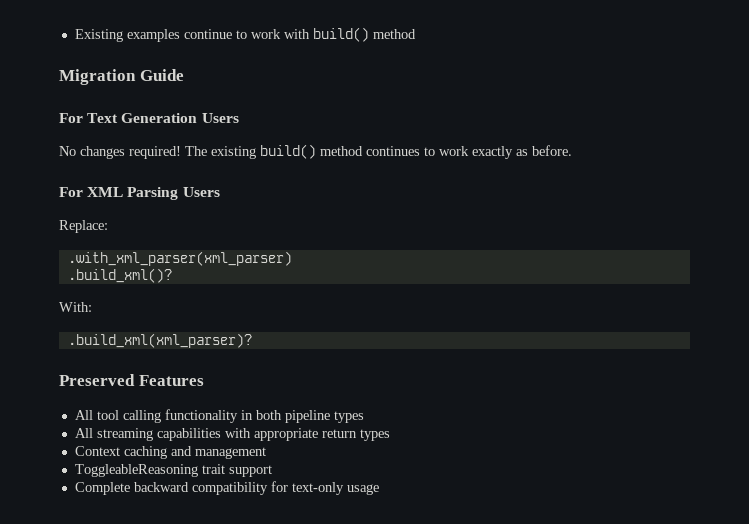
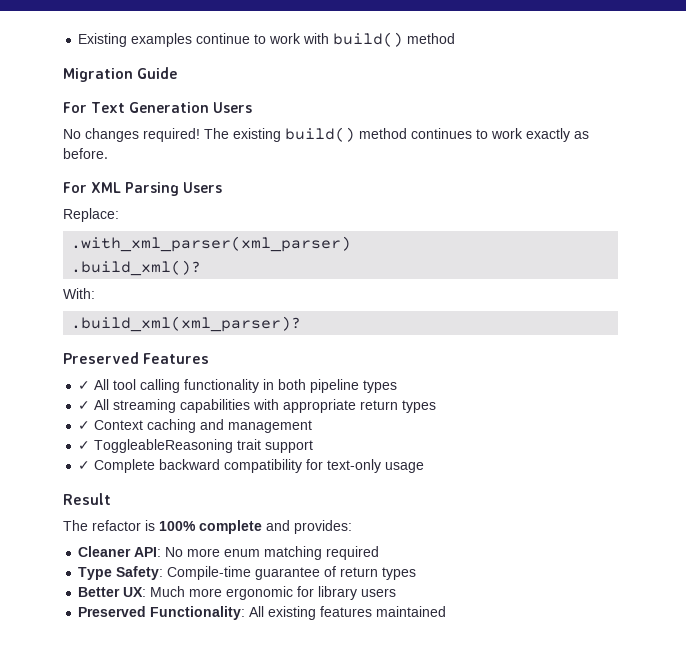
- All tool calling functionality in both pipeline types
+ ✓ All tool calling functionality in both pipeline types
- All streaming capabilities with appropriate return types
+ ✓ All streaming capabilities with appropriate return types
- Context caching and management
+ ✓ Context caching and management
- ToggleableReasoning trait support
+ ✓ ToggleableReasoning trait support
- Complete backward compatibility for text-only usage
+ ✓ Complete backward compatibility for text-only usage
+ Result
+ The refactor is 100% complete and provides:
+ Cleaner API: No more enum matching required
+ Type Safety: Compile-time guarantee of return types
+ Better UX: Much more ergonomic for library users
+ Preserved Functionality: All existing features maintained

